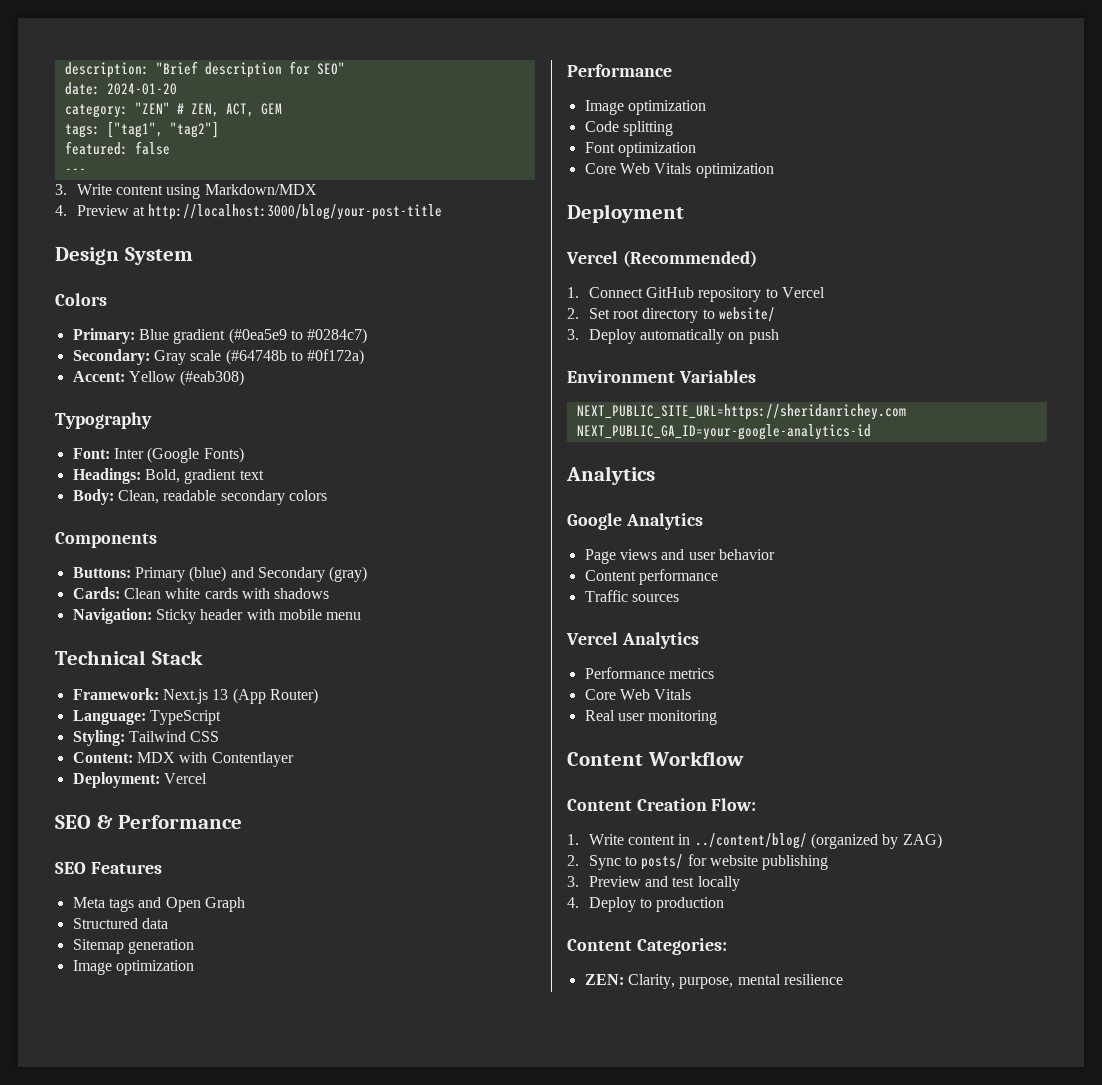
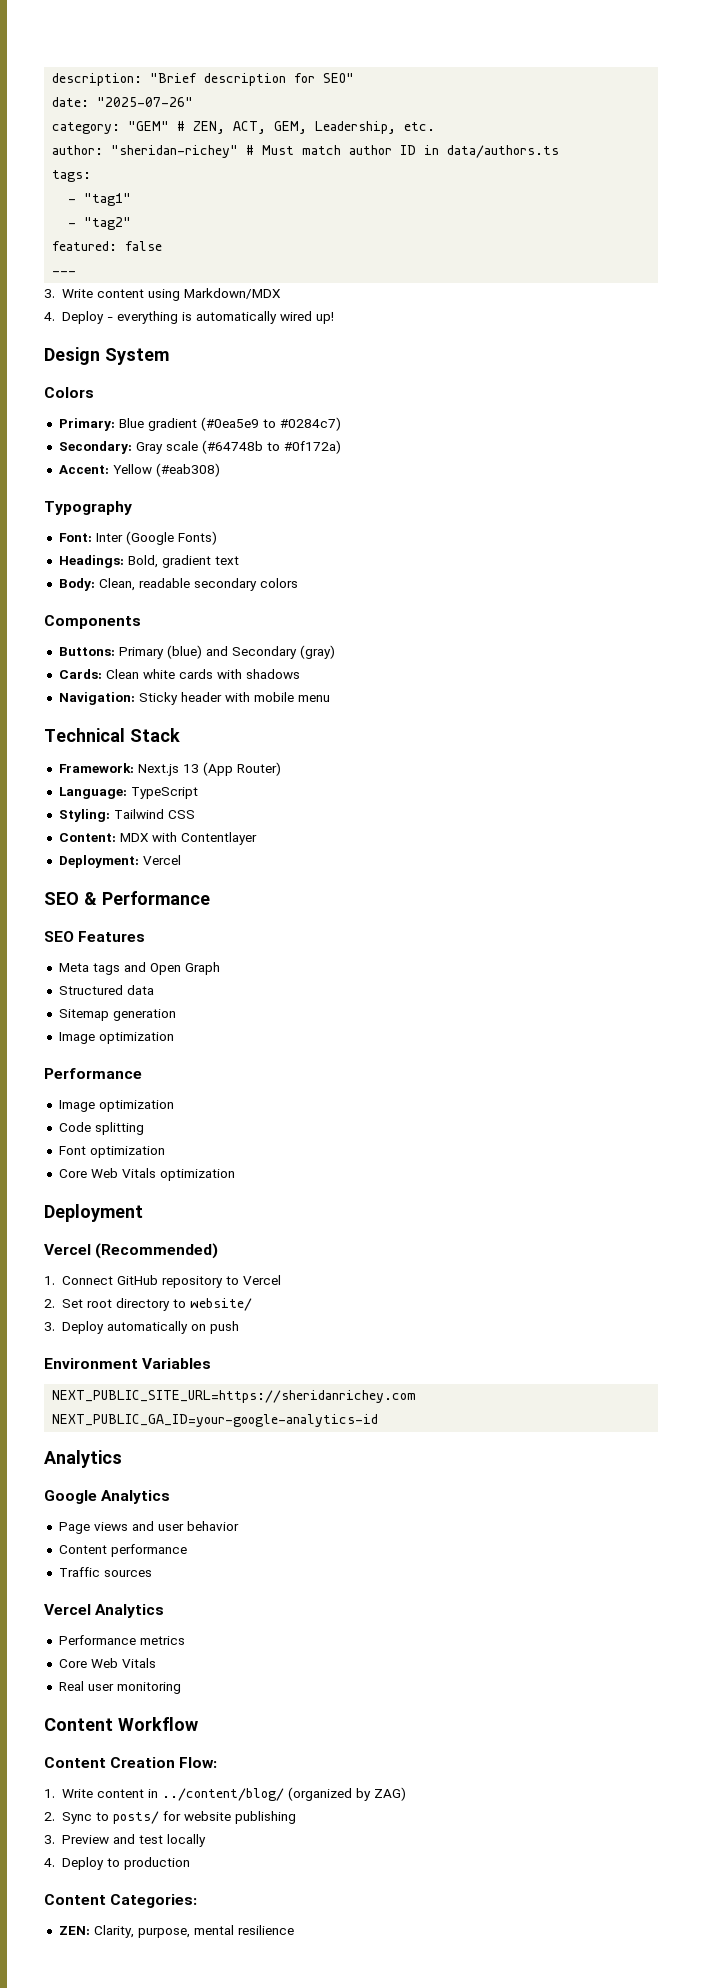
- date: 2024-01-20
+ date: "2025-07-26"
- category: "ZEN" # ZEN, ACT, GEM
- tags: ["tag1", "tag2"]
+ category: "GEM" # ZEN, ACT, GEM, Leadership, etc.
+ author: "sheridan-richey" # Must match author ID in data/authors.ts
+ tags:
+ - "tag1"
+ - "tag2"
- 4. Preview at http://localhost:3000/blog/your-post-title
+ 4. Deploy - everything is automatically wired up!

